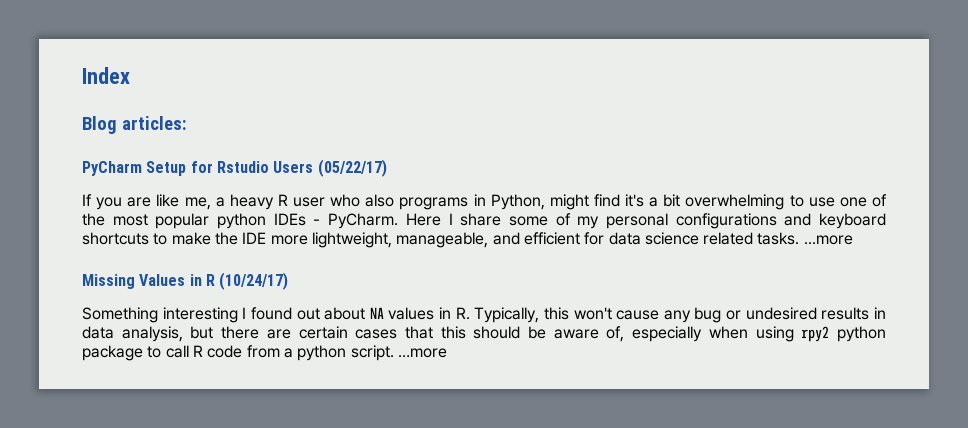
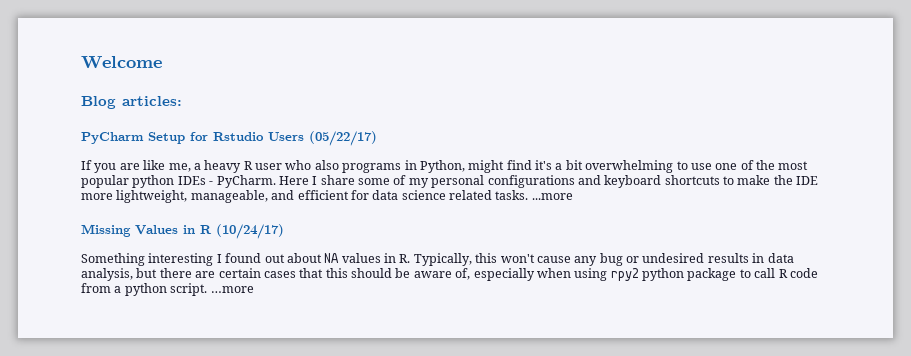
- Index
+ Welcome

